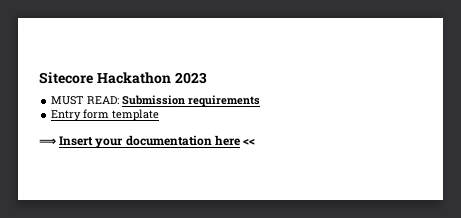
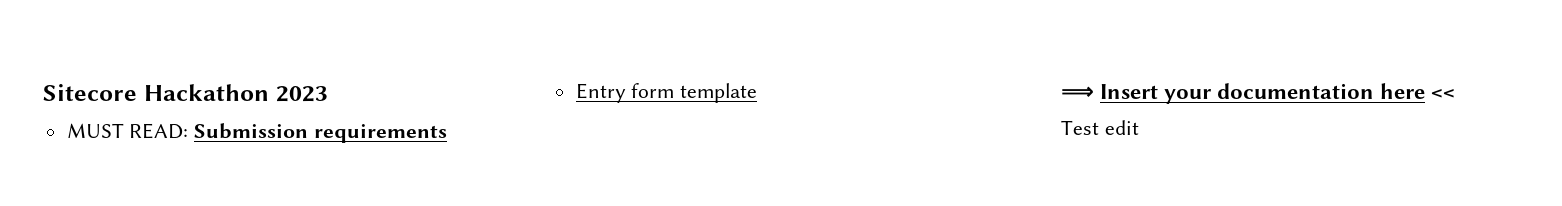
+ Test edit

